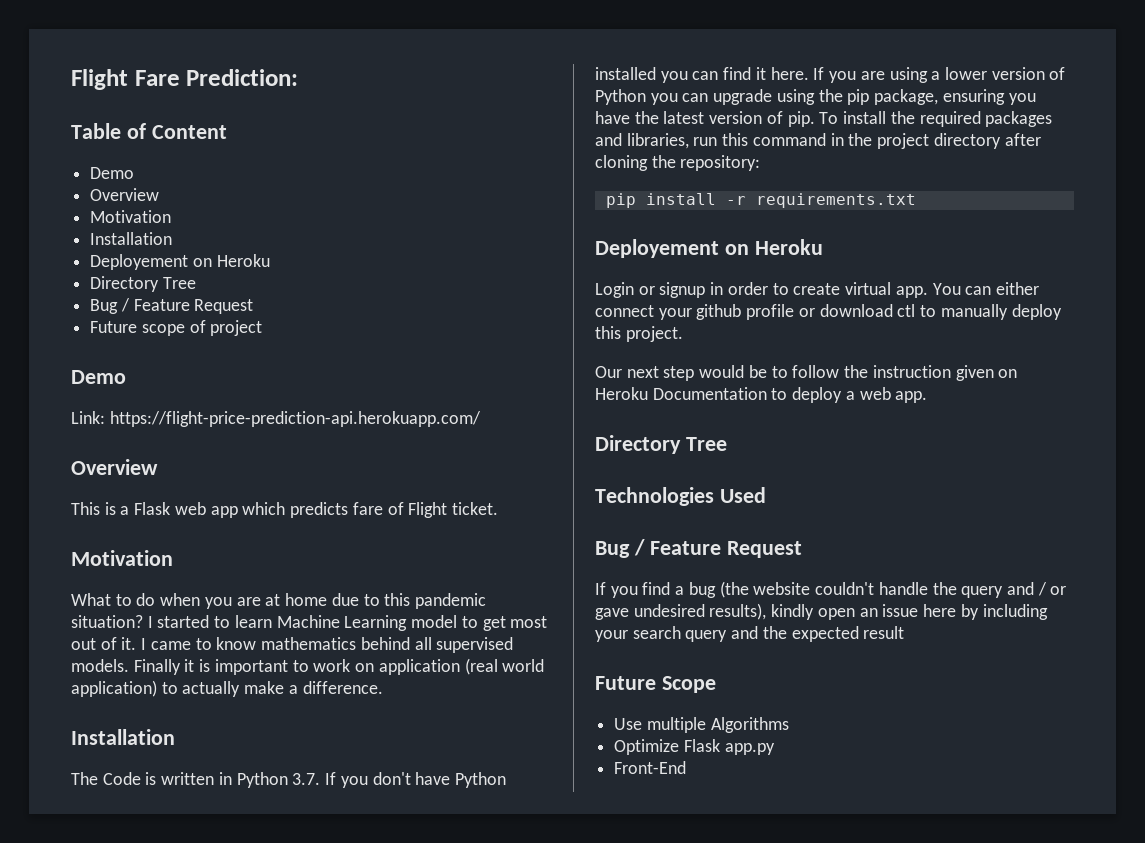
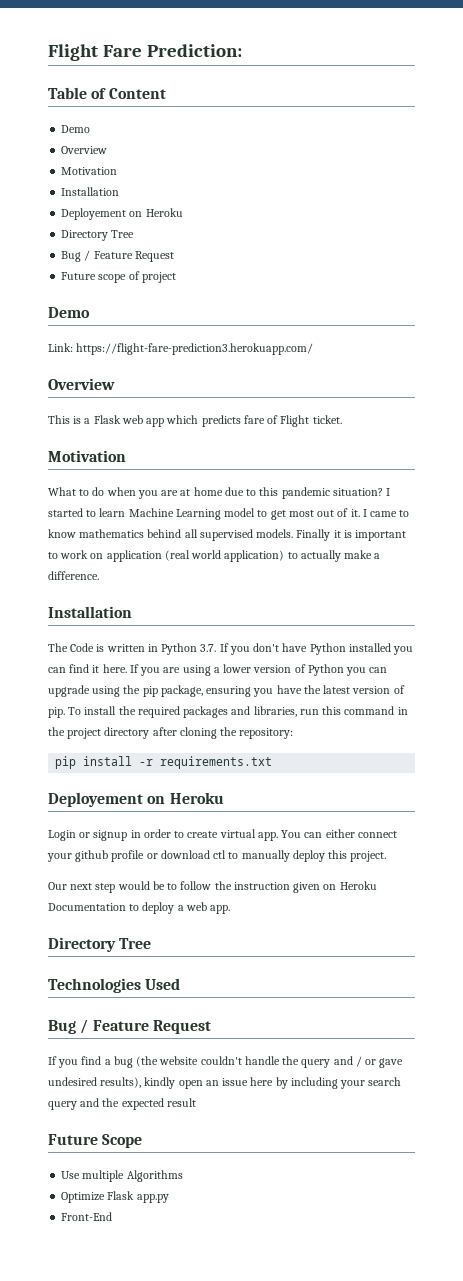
- Link: https://flight-price-prediction-api.herokuapp.com/
+ Link: https://flight-fare-prediction3.herokuapp.com/

